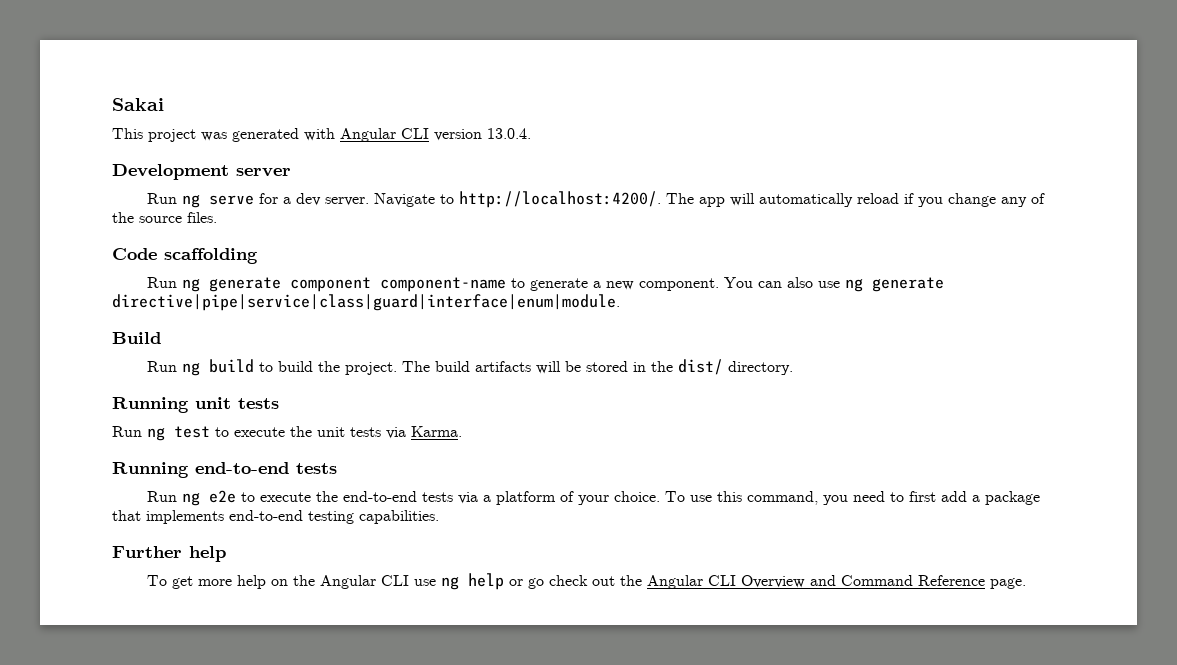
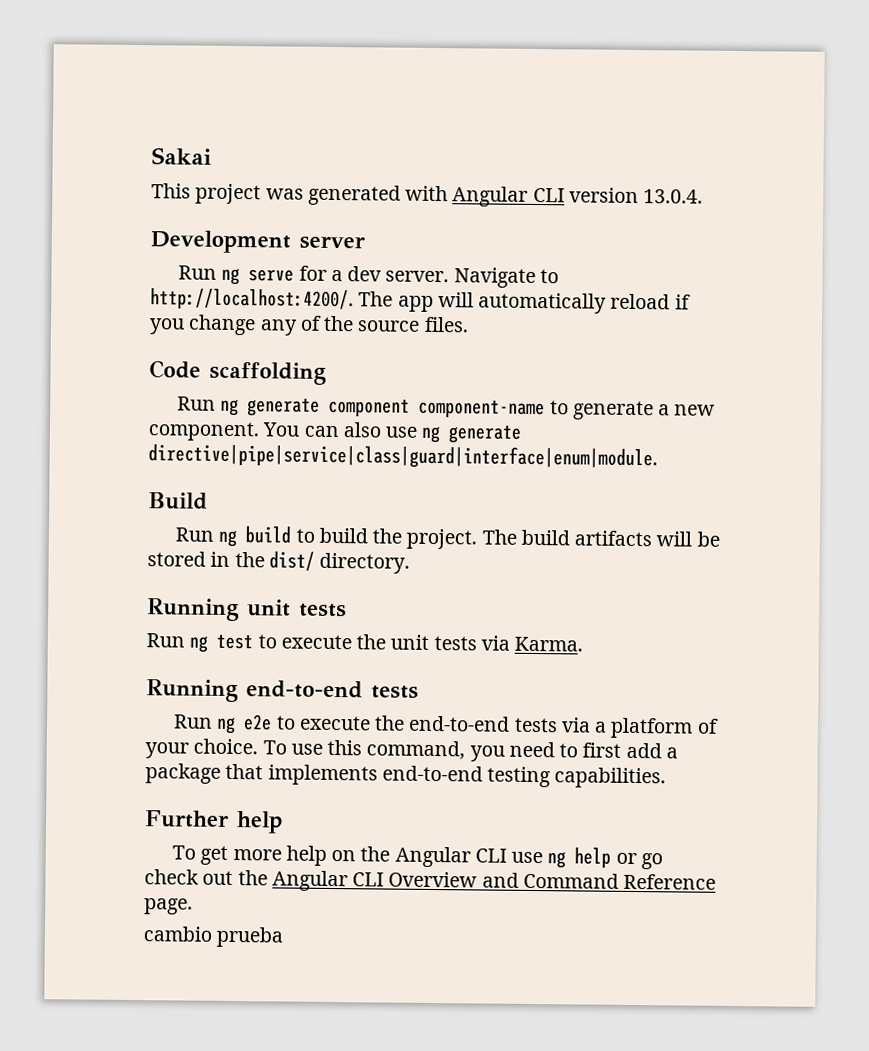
+ cambio prueba

